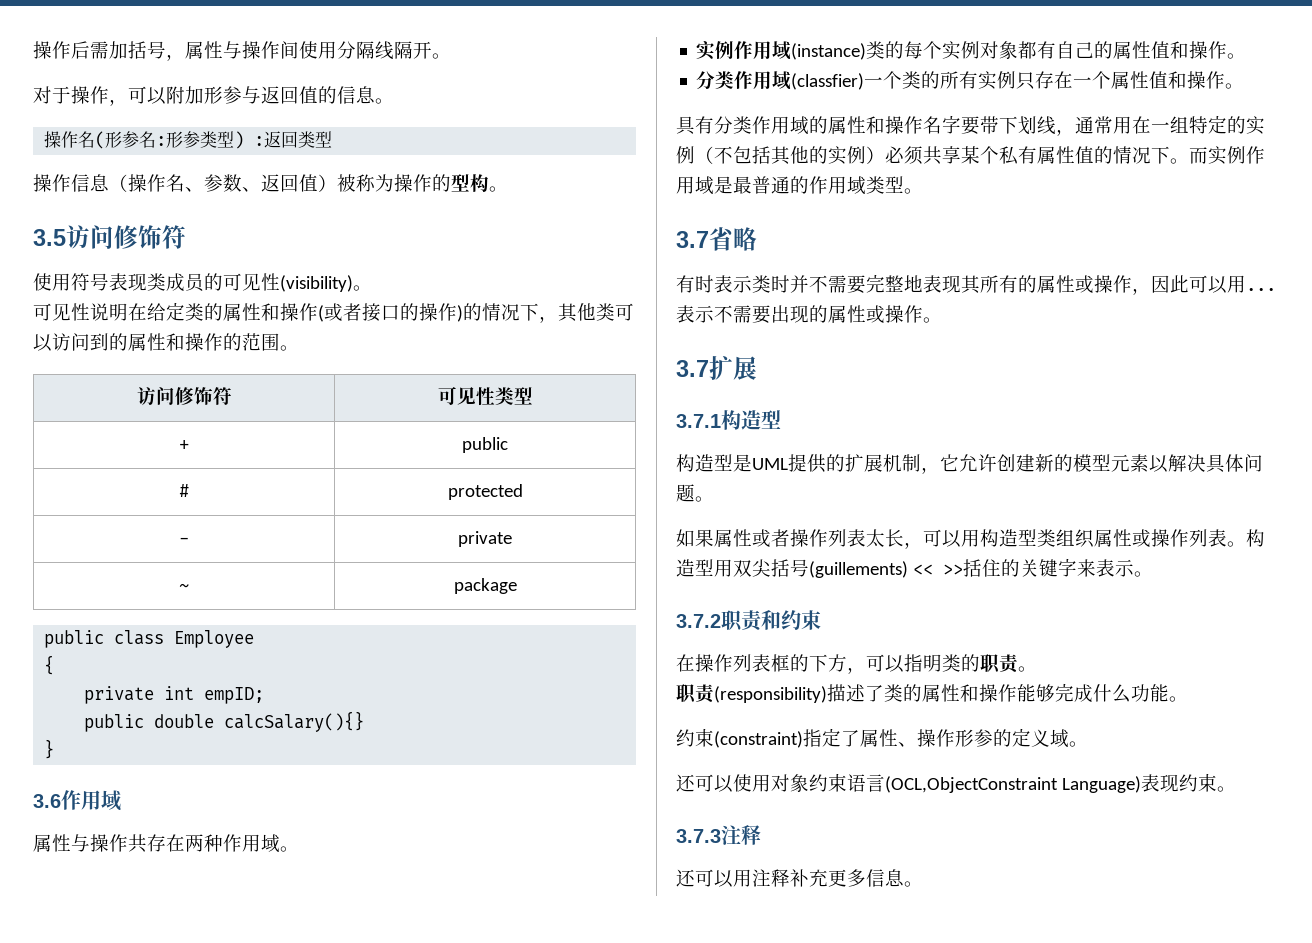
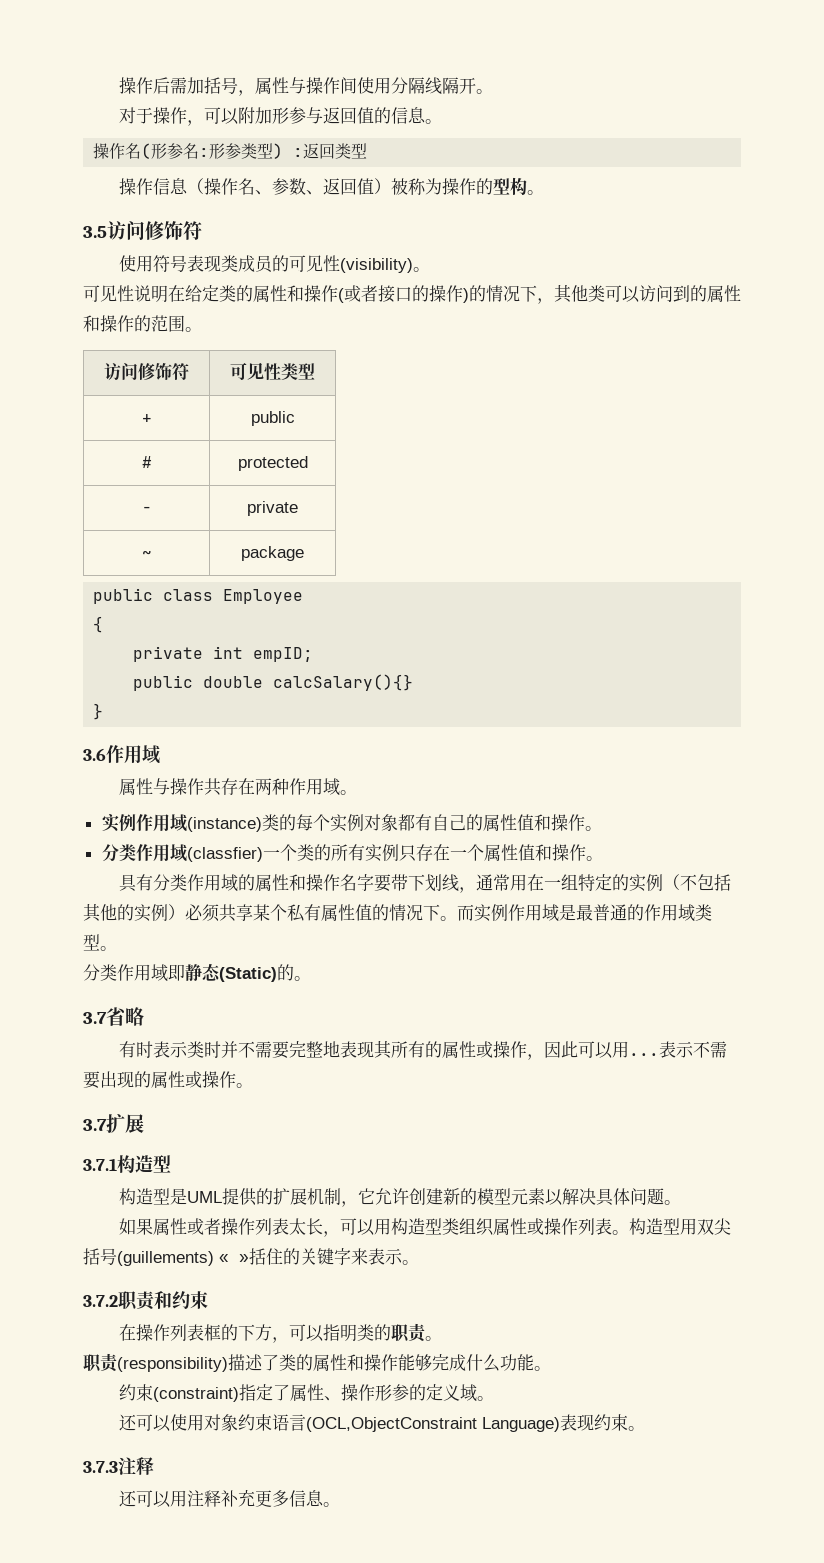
+ 分类作用域即静态(Static)的。
- 构造型用双尖括号(guillements) << >>括住的关键字来表示。
+ 构造型用双尖括号(guillements) « »括住的关键字来表示。

